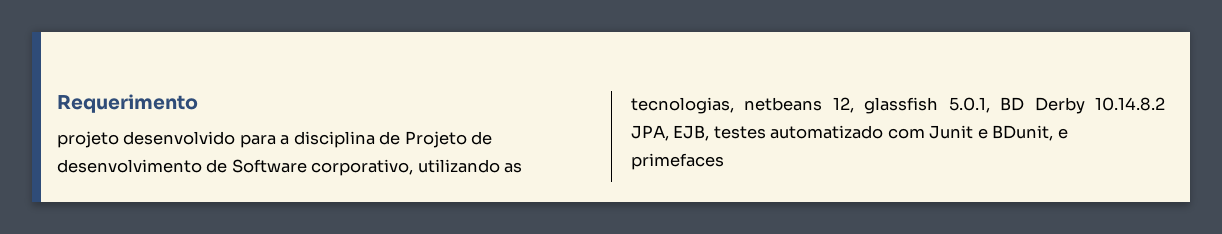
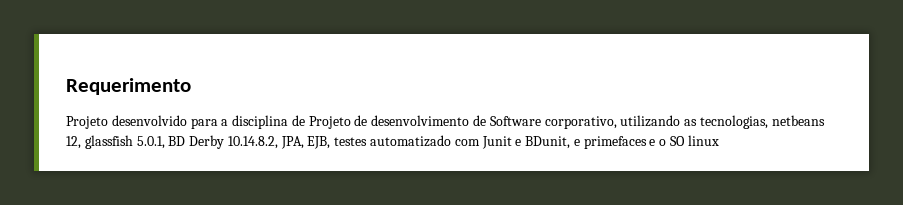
- projeto desenvolvido para a disciplina de Projeto de desenvolvimento de Software corporativo, utilizando as tecnologias, netbeans 12, glassfish 5.0.1, BD Derby 10.14.8.2 JPA, EJB, testes automatizado com Junit e BDunit, e primefaces
+ Projeto desenvolvido para a disciplina de Projeto de desenvolvimento de Software corporativo, utilizando as tecnologias, netbeans 12, glassfish 5.0.1, BD Derby 10.14.8.2, JPA, EJB, testes automatizado com Junit e BDunit, e primefaces e o SO linux

